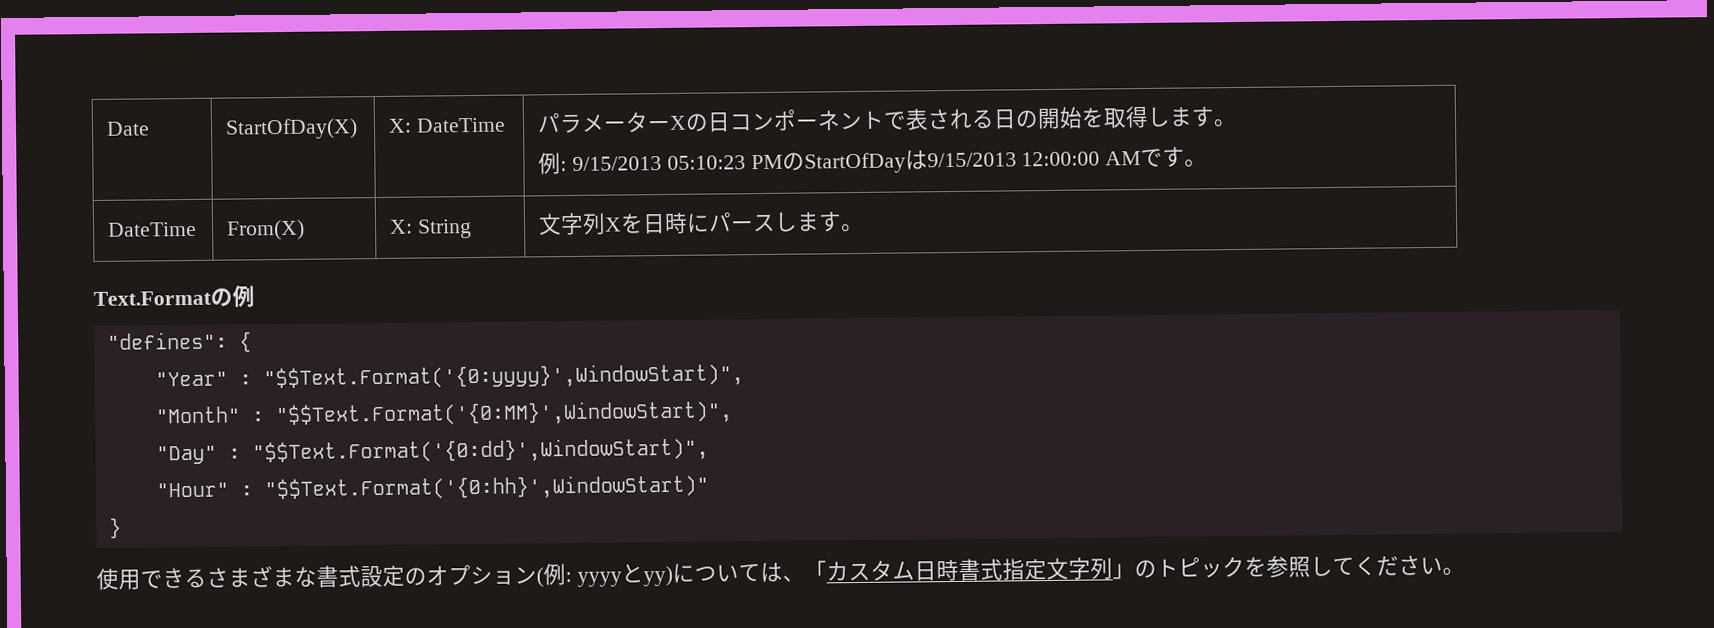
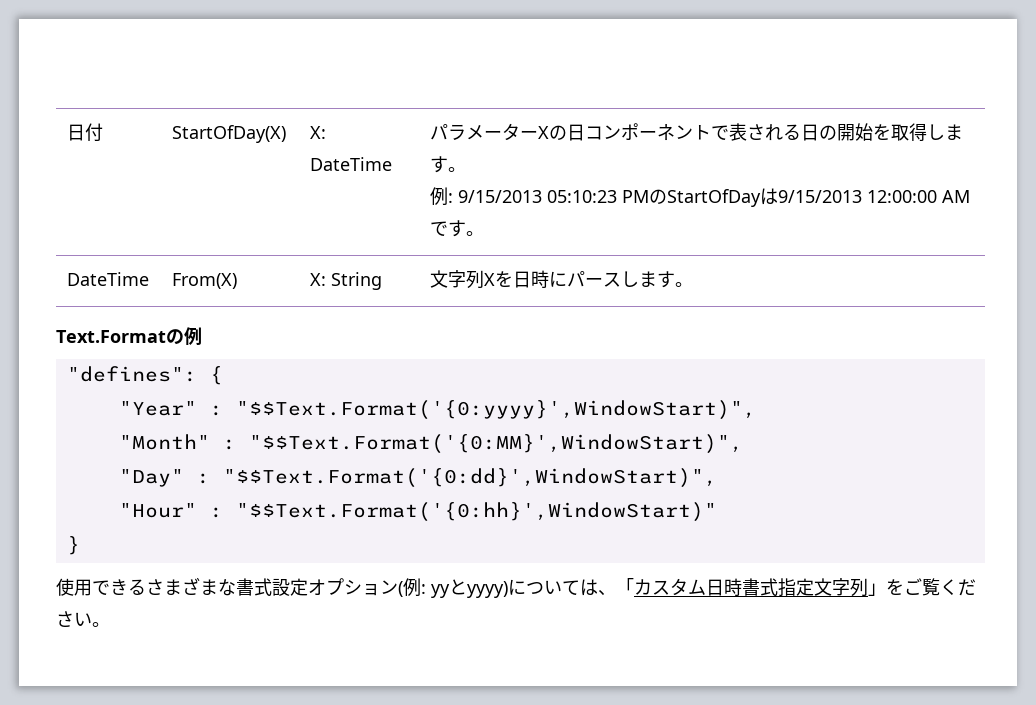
- Date | StartOfDay(X) | X: DateTime | パラメーターXの日コンポーネントで表される日の開始を取得します。
+ 日付 | StartOfDay(X) | X: DateTime | パラメーターXの日コンポーネントで表される日の開始を取得します。
- 使用できるさまざまな書式設定のオプション(例: yyyyとyy)については、「カスタム日時書式指定文字列」のトピックを参照してください。
+ 使用できるさまざまな書式設定オプション(例: yyとyyyy)については、「カスタム日時書式指定文字列」をご覧ください。

